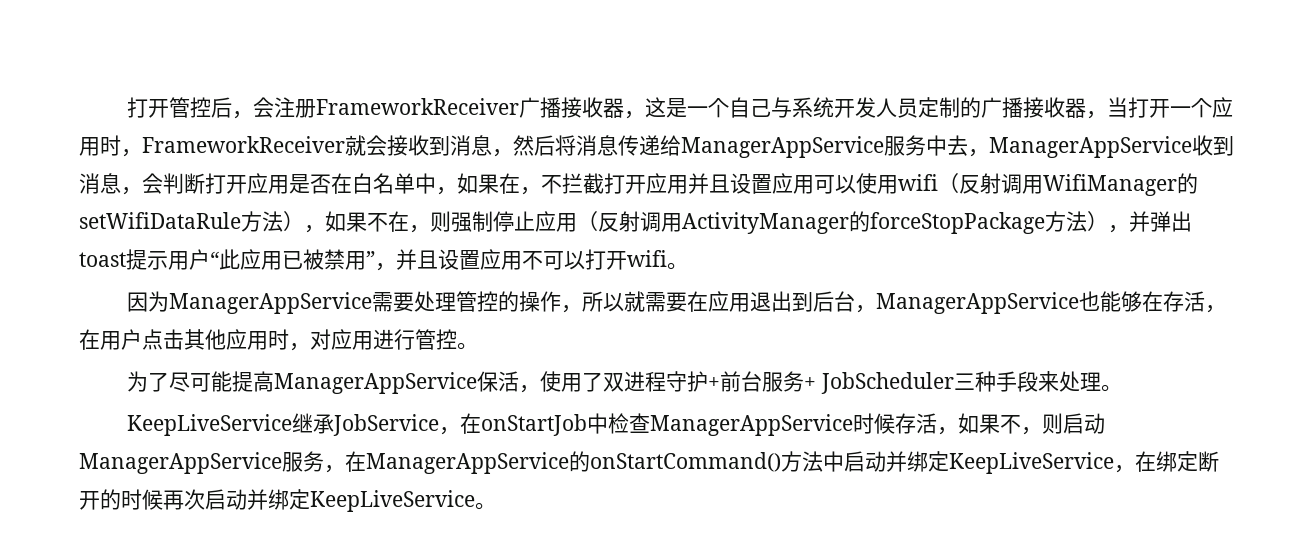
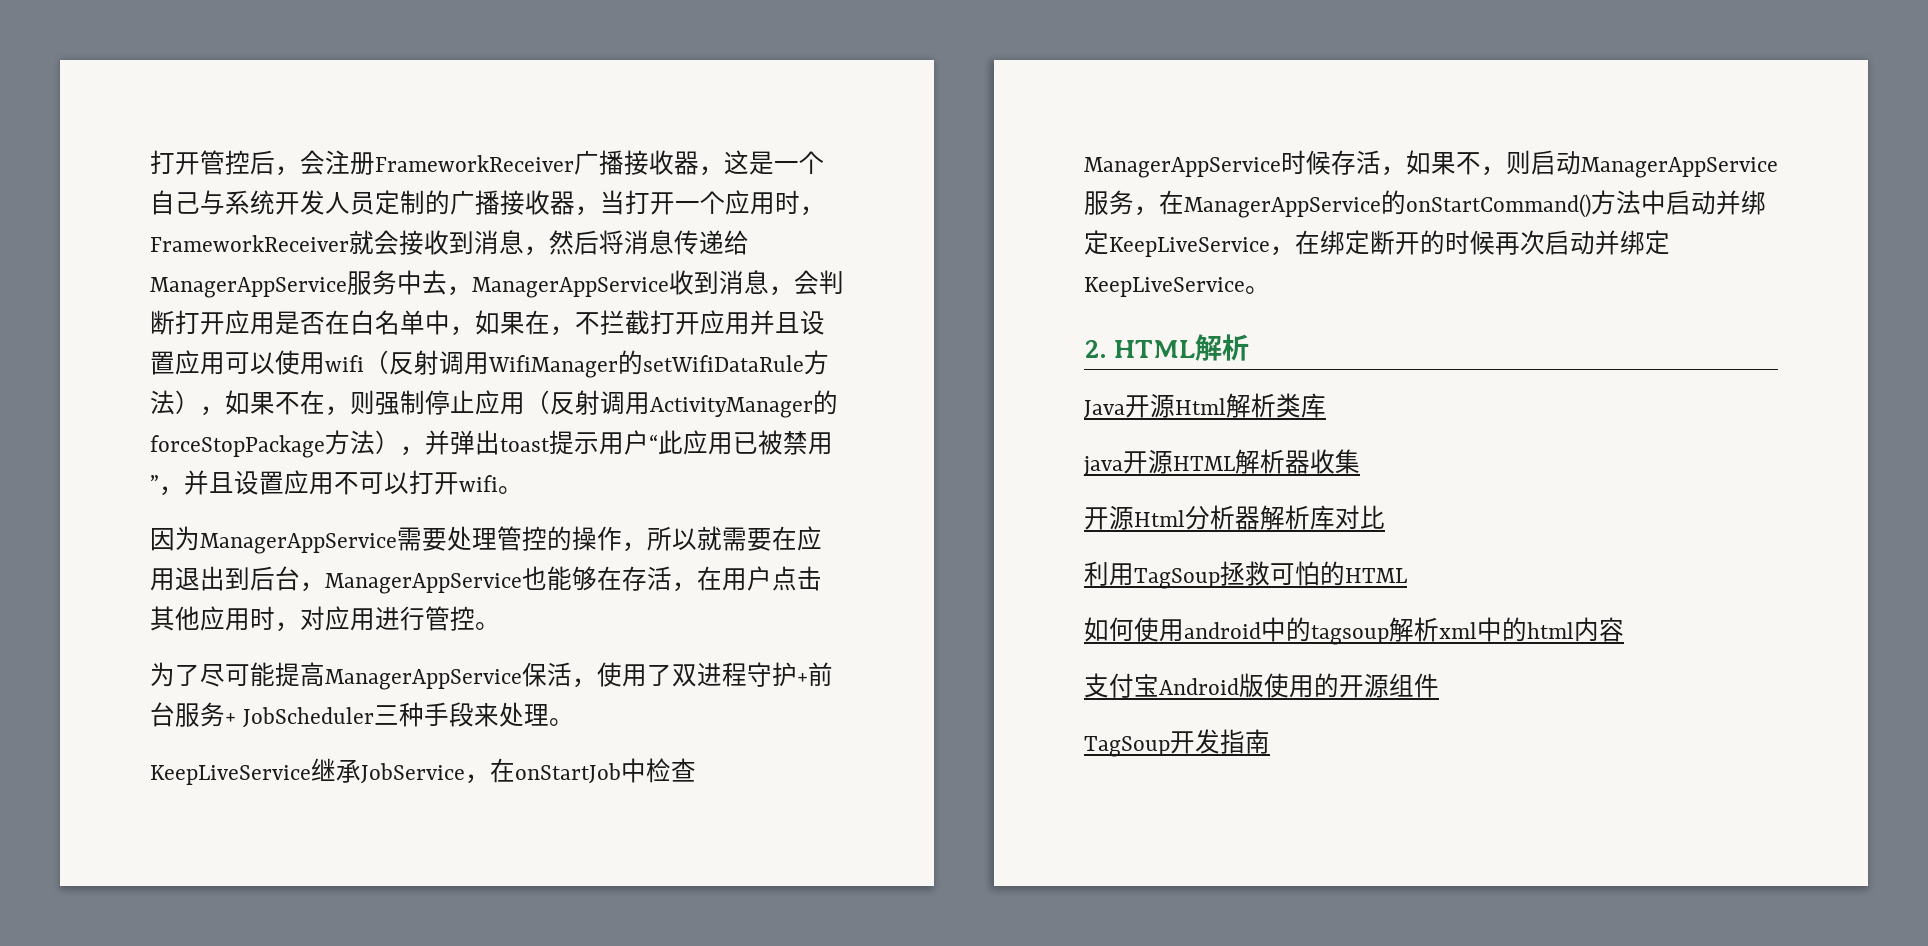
+ 2. HTML解析
+ Java开源Html解析类库
+ java开源HTML解析器收集
+ 开源Html分析器解析库对比
+ 利用TagSoup拯救可怕的HTML
+ 如何使用android中的tagsoup解析xml中的html内容
+ 支付宝Android版使用的开源组件
+ TagSoup开发指南

